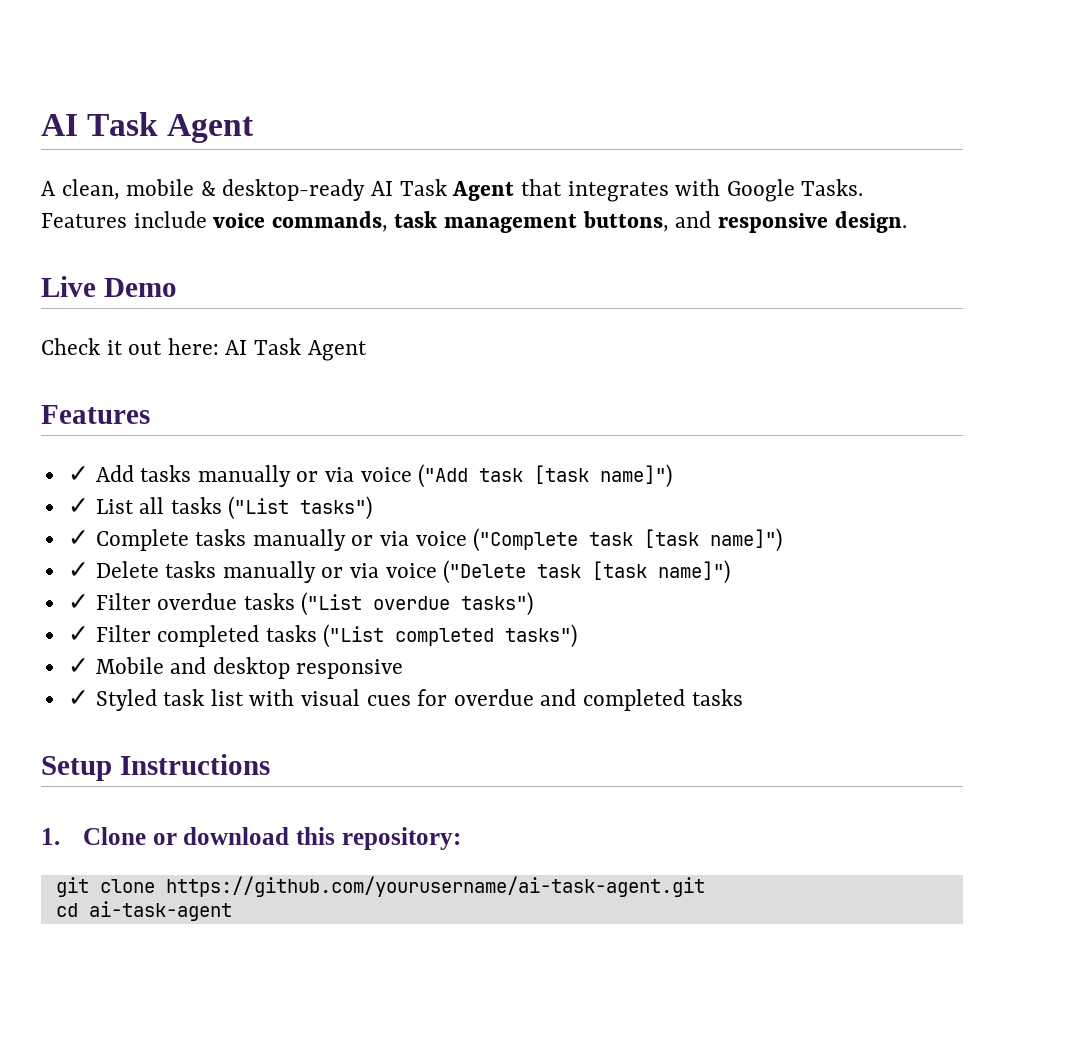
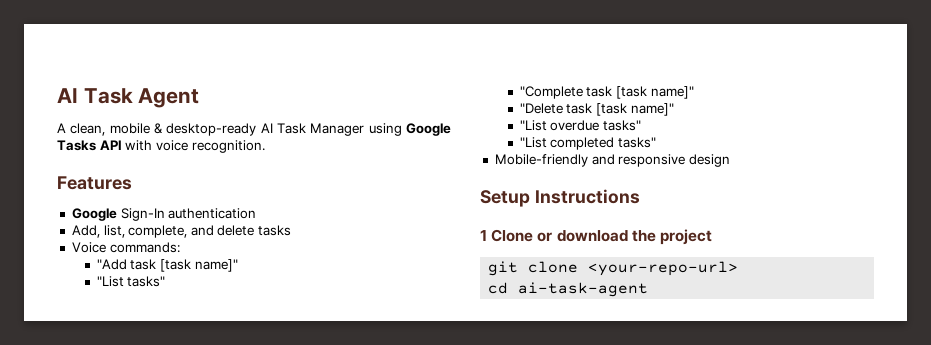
- A clean, mobile & desktop-ready AI Task Agent that integrates with Google Tasks.
- Features include voice commands, task management buttons, and responsive design.
- Live Demo
- Check it out here: AI Task Agent
+ A clean, mobile & desktop-ready AI Task Manager using Google Tasks API with voice recognition.
  Features
- ✓ Add tasks manually or via voice ("Add task [task name]")
- ✓ List all tasks ("List tasks")
- ✓ Complete tasks manually or via voice ("Complete task [task name]")
- ✓ Delete tasks manually or via voice ("Delete task [task name]")
- ✓ Filter overdue tasks ("List overdue tasks")
- ✓ Filter completed tasks ("List completed tasks")
- ✓ Mobile and desktop responsive
- ✓ Styled task list with visual cues for overdue and completed tasks
+ Google Sign-In authentication
+ Add, list, complete, and delete tasks
+ Voice commands:
+ "Add task [task name]"
+ "List tasks"
+ "Complete task [task name]"
+ "Delete task [task name]"
+ "List overdue tasks"
+ "List completed tasks"
+ Mobile-friendly and responsive design
- 1. Clone or download this repository:
+ 1 Clone or download the project
- git clone https://github.com/yourusername/ai-task-agent.git
+ git clone <your-repo-url>

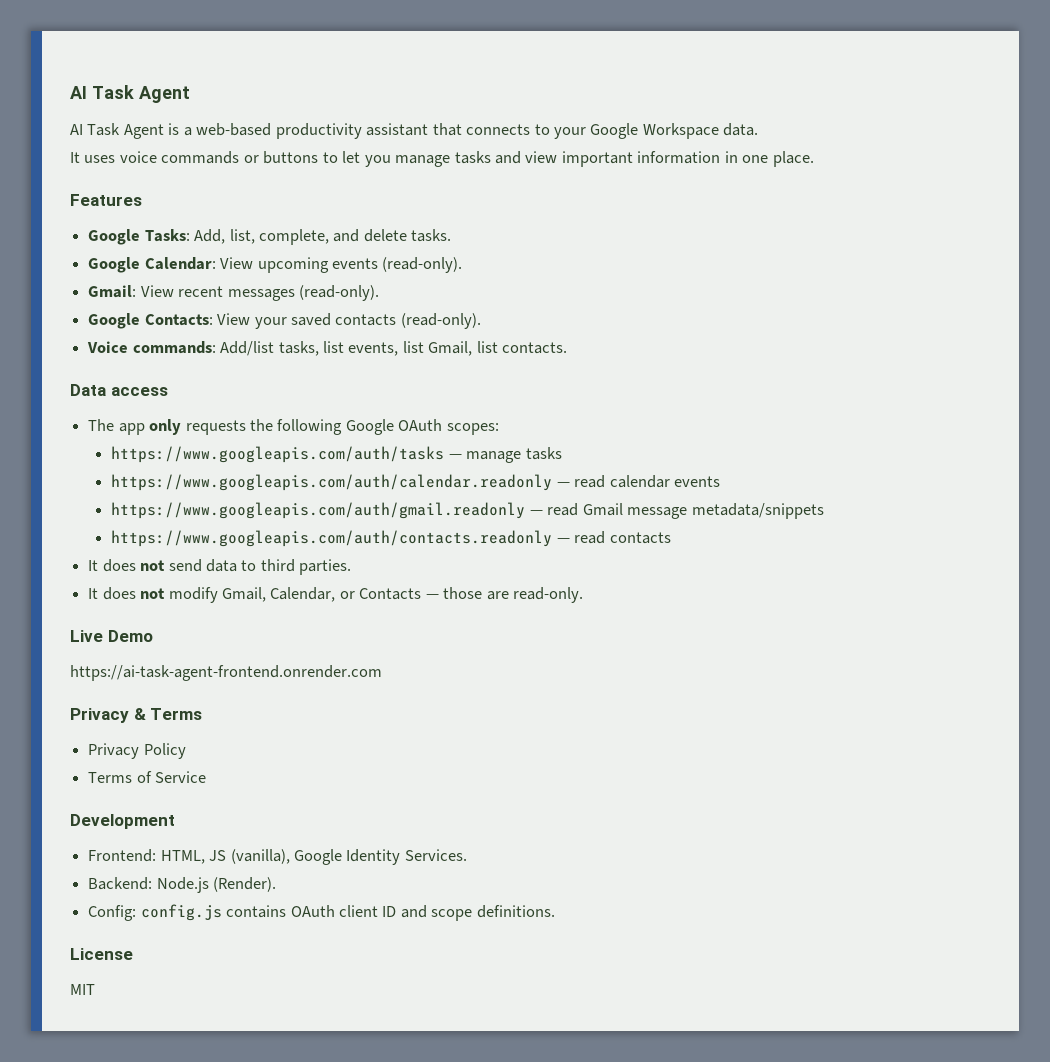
- A clean, mobile & desktop-ready AI Task Manager using Google Tasks API with voice recognition.
+ AI Task Agent is a web-based productivity assistant that connects to your Google Workspace data.
+ It uses voice commands or buttons to let you manage tasks and view important information in one place.
- Google Sign-In authentication
- Add, list, complete, and delete tasks
- Voice commands:
- "Add task [task name]"
- "List tasks"
- "Complete task [task name]"
- "Delete task [task name]"
- "List overdue tasks"
- "List completed tasks"
- Mobile-friendly and responsive design
- Setup Instructions
- 1 Clone or download the project
- git clone <your-repo-url>
- cd ai-task-agent
+ Google Tasks: Add, list, complete, and delete tasks.
+ Google Calendar: View upcoming events (read-only).
+ Gmail: View recent messages (read-only).
+ Google Contacts: View your saved contacts (read-only).
+ Voice commands: Add/list tasks, list events, list Gmail, list contacts.
+ Data access
+ The app only requests the following Google OAuth scopes:
+ https://www.googleapis.com/auth/tasks — manage tasks
+ https://www.googleapis.com/auth/calendar.readonly — read calendar events
+ https://www.googleapis.com/auth/gmail.readonly — read Gmail message metadata/snippets
+ https://www.googleapis.com/auth/contacts.readonly — read contacts
+ It does not send data to third parties.
+ It does not modify Gmail, Calendar, or Contacts — those are read-only.
+ Live Demo
+ https://ai-task-agent-frontend.onrender.com
+ Privacy & Terms
+ Privacy Policy
+ Terms of Service
+ Development
+ Frontend: HTML, JS (vanilla), Google Identity Services.
+ Backend: Node.js (Render).
+ Config: config.js contains OAuth client ID and scope definitions.
+ License
+ MIT

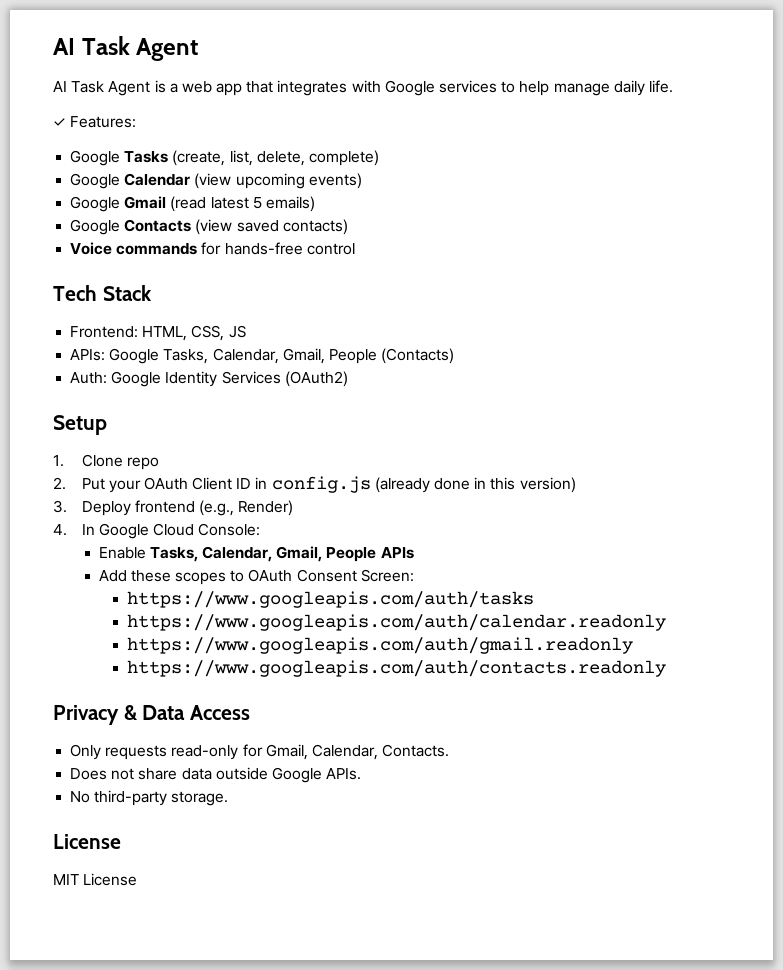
- AI Task Agent is a web-based productivity assistant that connects to your Google Workspace data.
- It uses voice commands or buttons to let you manage tasks and view important information in one place.
- Features
- Google Tasks: Add, list, complete, and delete tasks.
- Google Calendar: View upcoming events (read-only).
- Gmail: View recent messages (read-only).
- Google Contacts: View your saved contacts (read-only).
- Voice commands: Add/list tasks, list events, list Gmail, list contacts.
- Data access
- The app only requests the following Google OAuth scopes:
- https://www.googleapis.com/auth/tasks — manage tasks
- https://www.googleapis.com/auth/calendar.readonly — read calendar events
- https://www.googleapis.com/auth/gmail.readonly — read Gmail message metadata/snippets
- https://www.googleapis.com/auth/contacts.readonly — read contacts
- It does not send data to third parties.
- It does not modify Gmail, Calendar, or Contacts — those are read-only.
- Live Demo
- https://ai-task-agent-frontend.onrender.com
- Privacy & Terms
- Privacy Policy
- Terms of Service
- Development
- Frontend: HTML, JS (vanilla), Google Identity Services.
- Backend: Node.js (Render).
- Config: config.js contains OAuth client ID and scope definitions.
+ AI Task Agent is a web app that integrates with Google services to help manage daily life.
+ ✓ Features:
+ Google Tasks (create, list, delete, complete)
+ Google Calendar (view upcoming events)
+ Google Gmail (read latest 5 emails)
+ Google Contacts (view saved contacts)
+ Voice commands for hands-free control
+ Tech Stack
+ Frontend: HTML, CSS, JS
+ APIs: Google Tasks, Calendar, Gmail, People (Contacts)
+ Auth: Google Identity Services (OAuth2)
+ Setup
+ 1. Clone repo
+ 2. Put your OAuth Client ID in config.js (already done in this version)
+ 3. Deploy frontend (e.g., Render)
+ 4. In Google Cloud Console:
+ Enable Tasks, Calendar, Gmail, People APIs
+ Add these scopes to OAuth Consent Screen:
+ https://www.googleapis.com/auth/tasks
+ https://www.googleapis.com/auth/calendar.readonly
+ https://www.googleapis.com/auth/gmail.readonly
+ https://www.googleapis.com/auth/contacts.readonly
+ Privacy & Data Access
+ Only requests read-only for Gmail, Calendar, Contacts.
+ Does not share data outside Google APIs.
+ No third-party storage.
- MIT
+ MIT License

